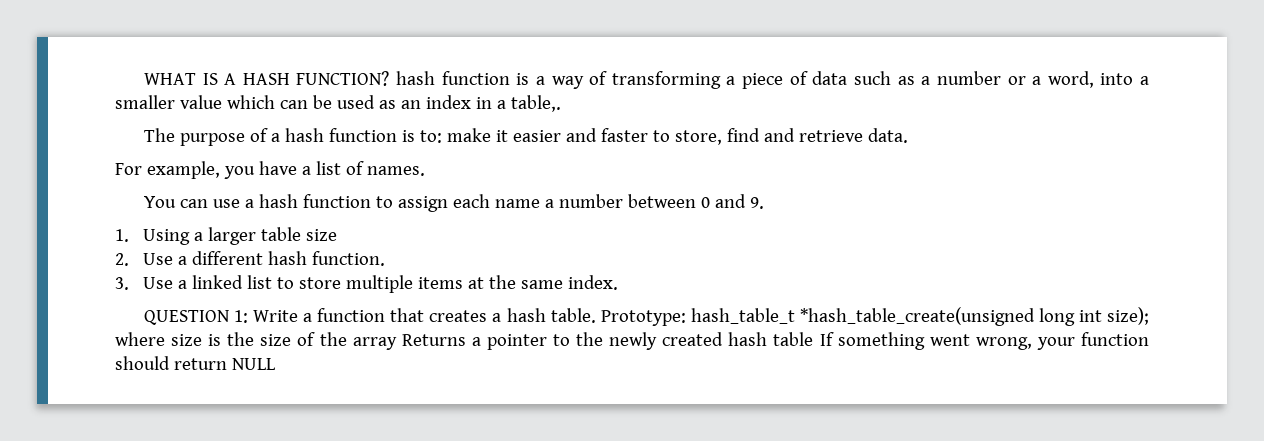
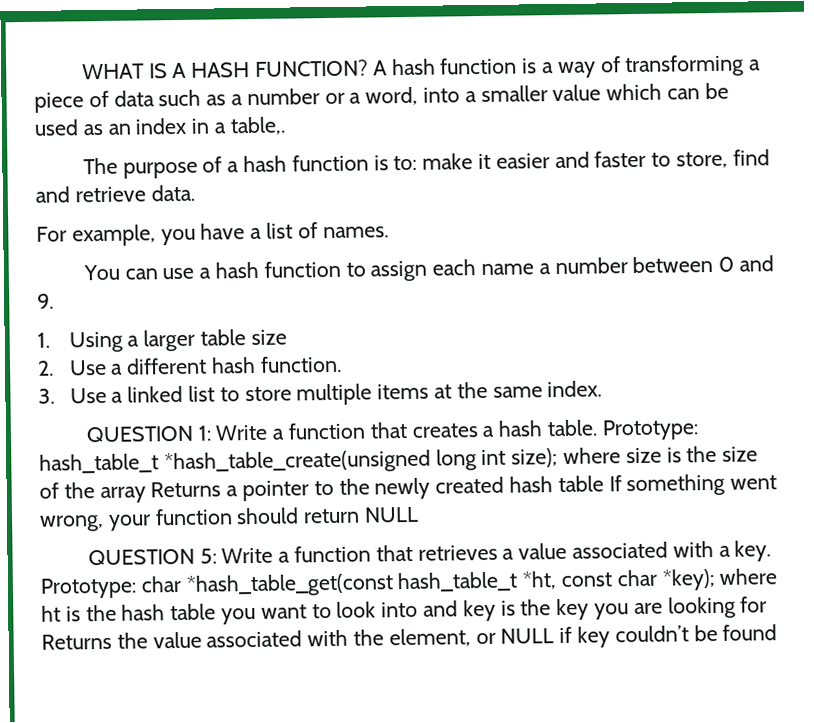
- WHAT IS A HASH FUNCTION? hash function is a way of transforming a piece of data such as a number or a word, into a smaller value which can be used as an index in a table,.
+ WHAT IS A HASH FUNCTION? A hash function is a way of transforming a piece of data such as a number or a word, into a smaller value which can be used as an index in a table,.
+ QUESTION 5: Write a function that retrieves a value associated with a key. Prototype: char *hash_table_get(const hash_table_t *ht, const char *key); where ht is the hash table you want to look into and key is the key you are looking for Returns the value associated with the element, or NULL if key couldn’t be found

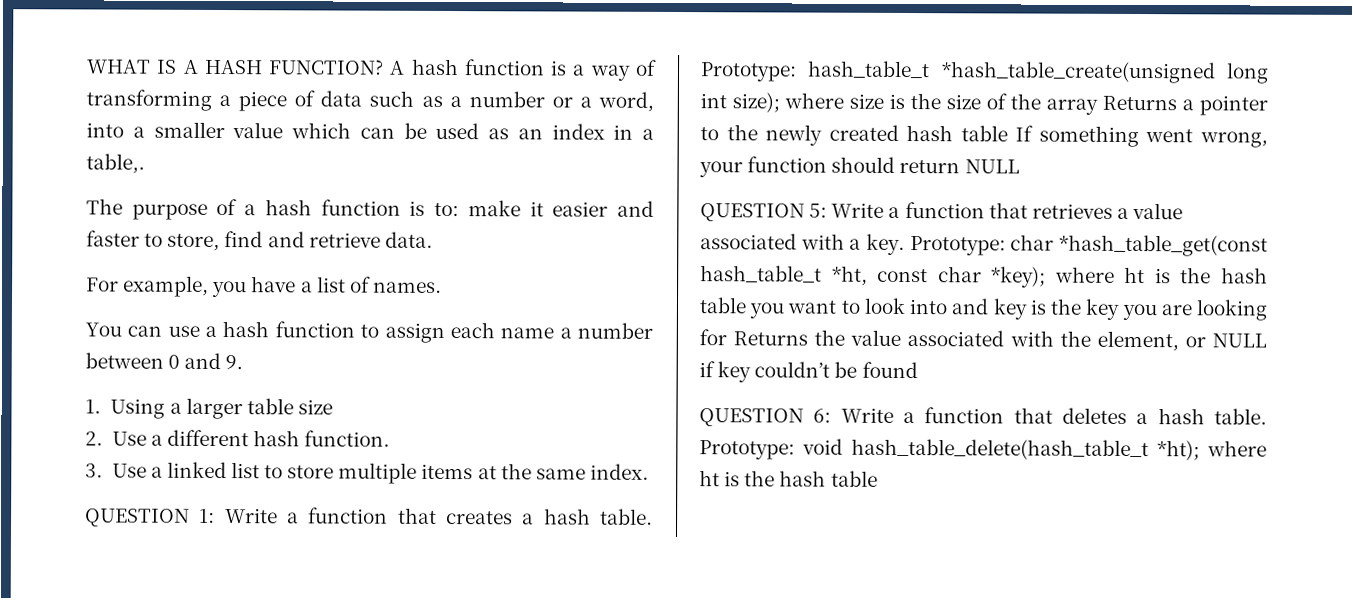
+ QUESTION 6: Write a function that deletes a hash table. Prototype: void hash_table_delete(hash_table_t *ht); where ht is the hash table

